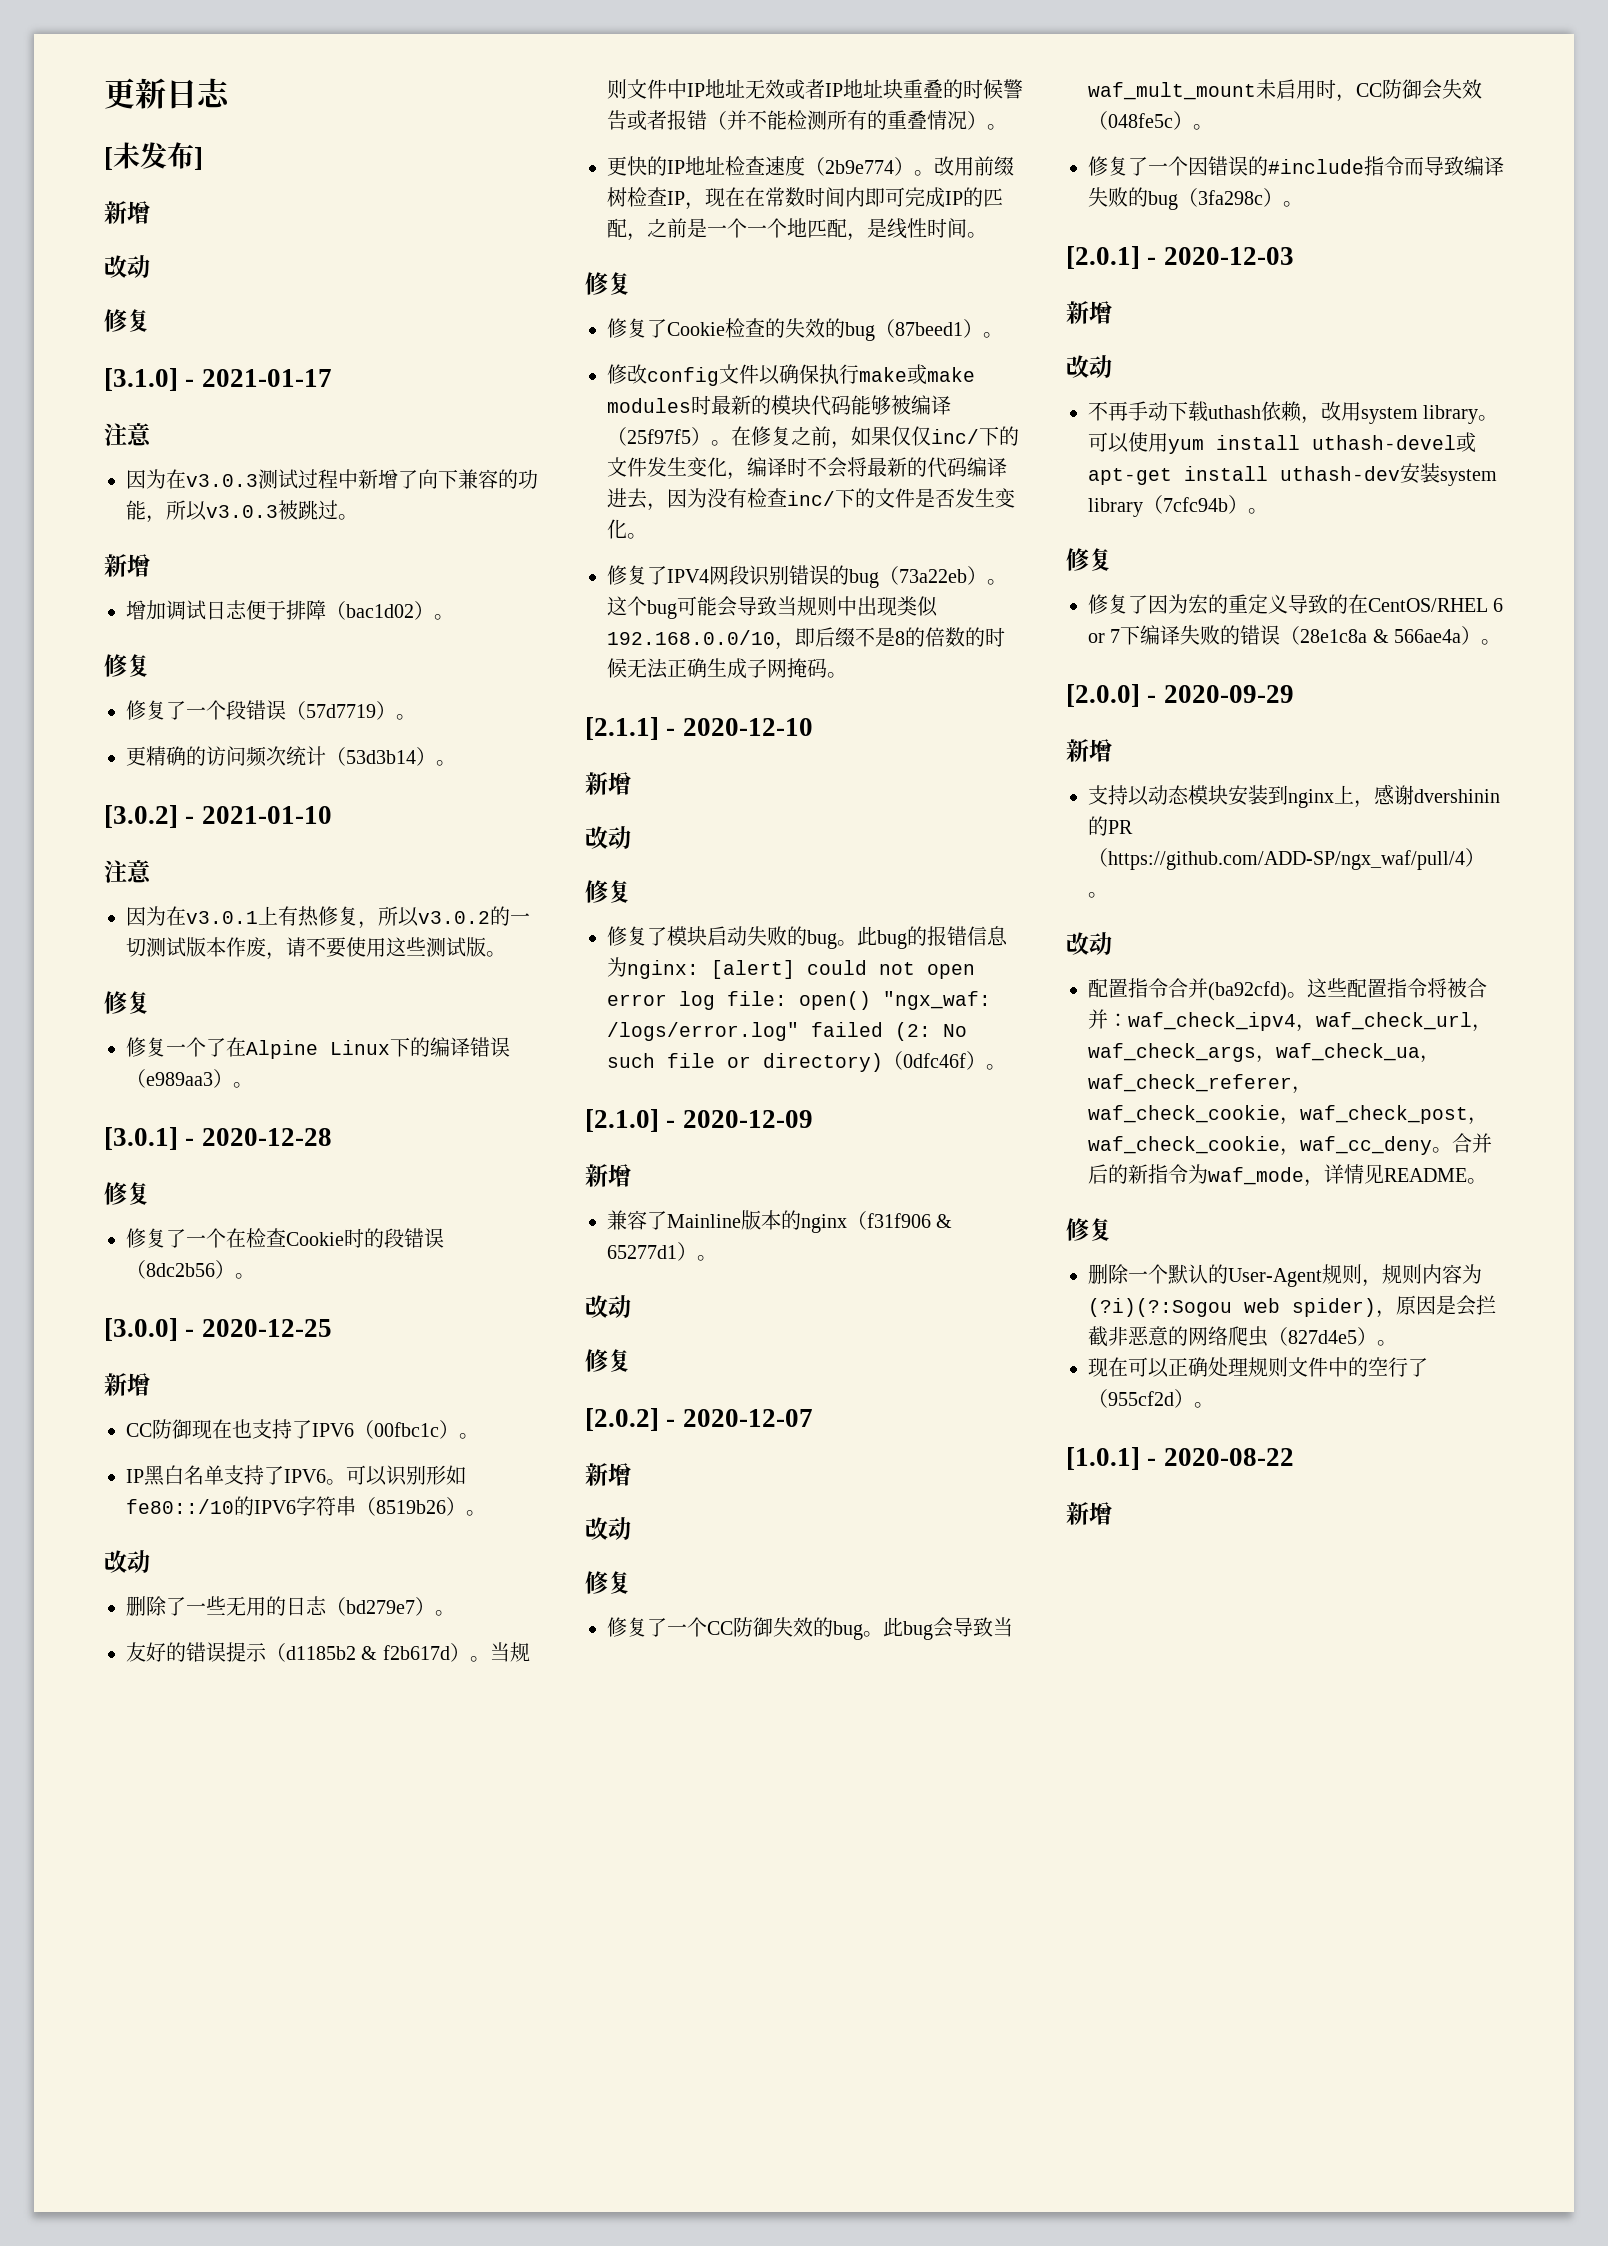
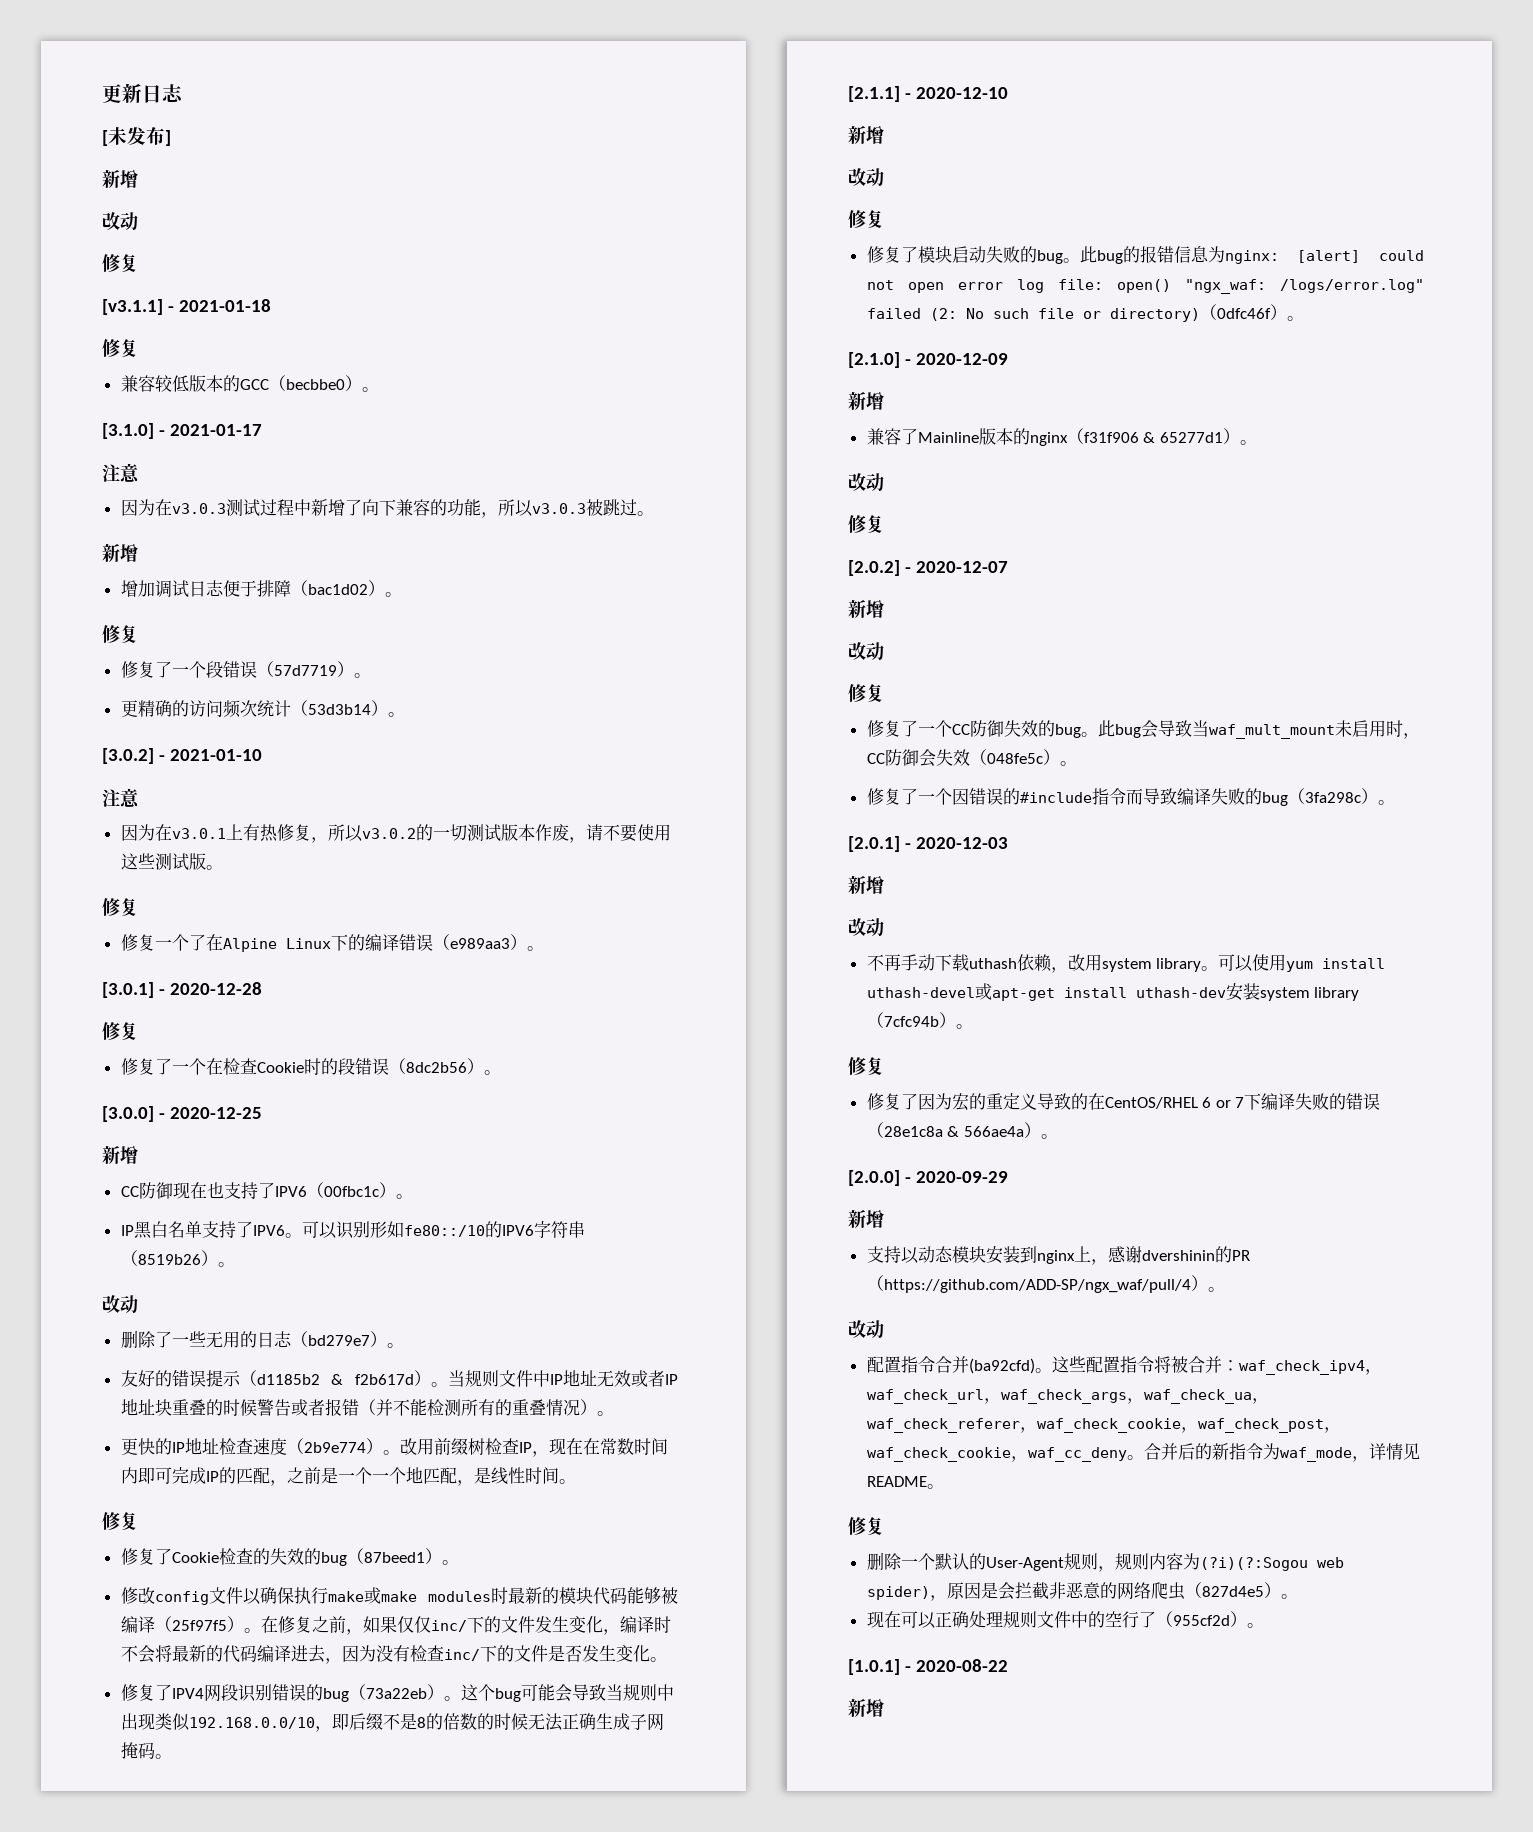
+ [v3.1.1] - 2021-01-18
+ 修复
+ 兼容较低版本的GCC（becbbe0）。

